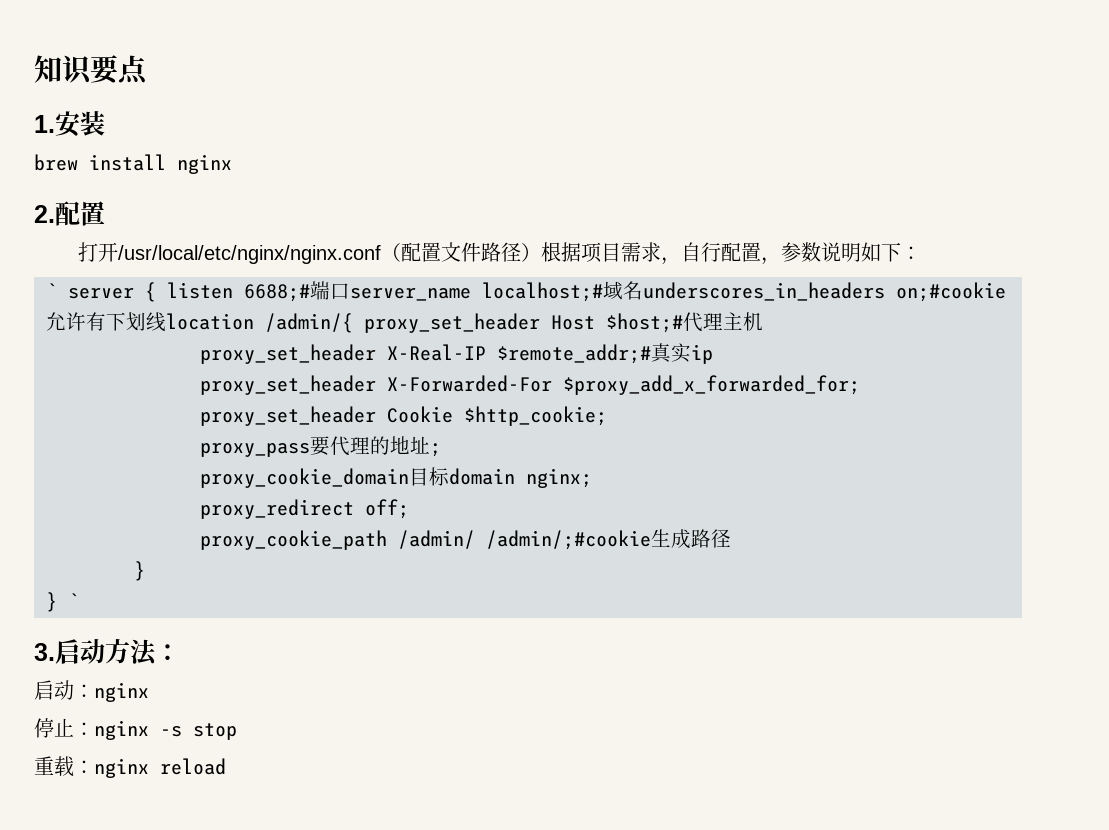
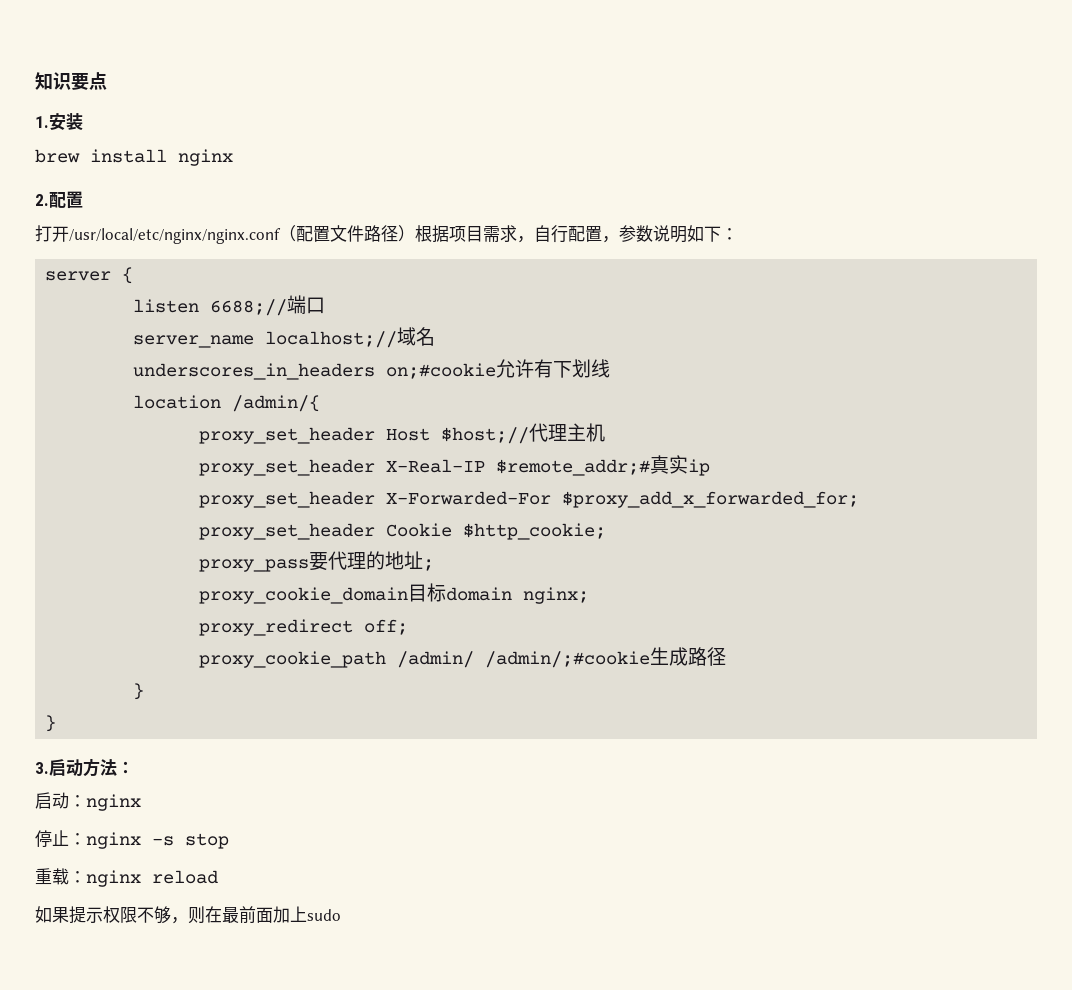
- ` server { listen 6688;#端口server_name localhost;#域名underscores_in_headers on;#cookie允许有下划线location /admin/{ proxy_set_header Host $host;#代理主机
+ server {
+ listen 6688;//端口
+ server_name localhost;//域名
+ underscores_in_headers on;#cookie允许有下划线
+ location /admin/{
+ proxy_set_header Host $host;//代理主机
  proxy_cookie_path /admin/ /admin/;#cookie生成路径
  }
- } `
+ }
+ 如果提示权限不够，则在最前面加上sudo

